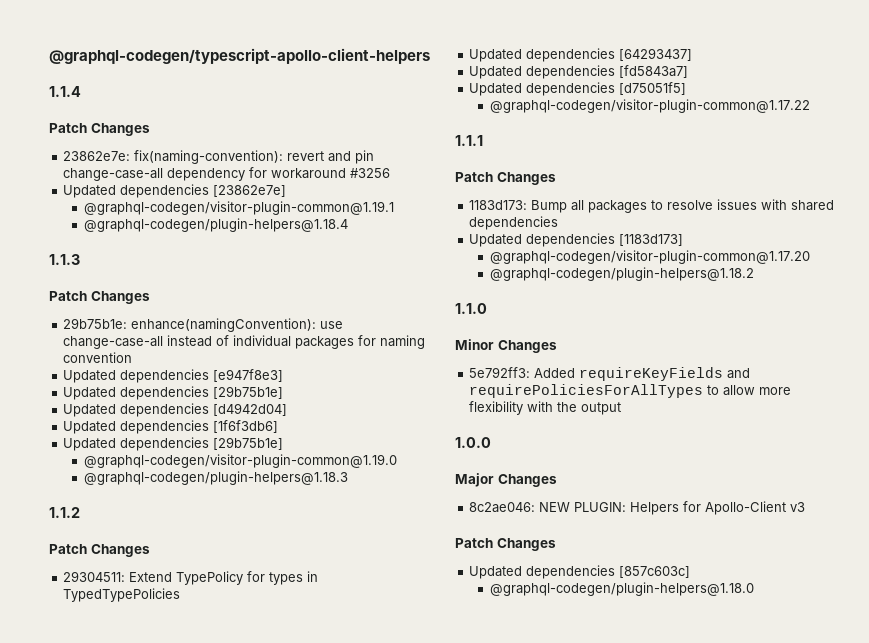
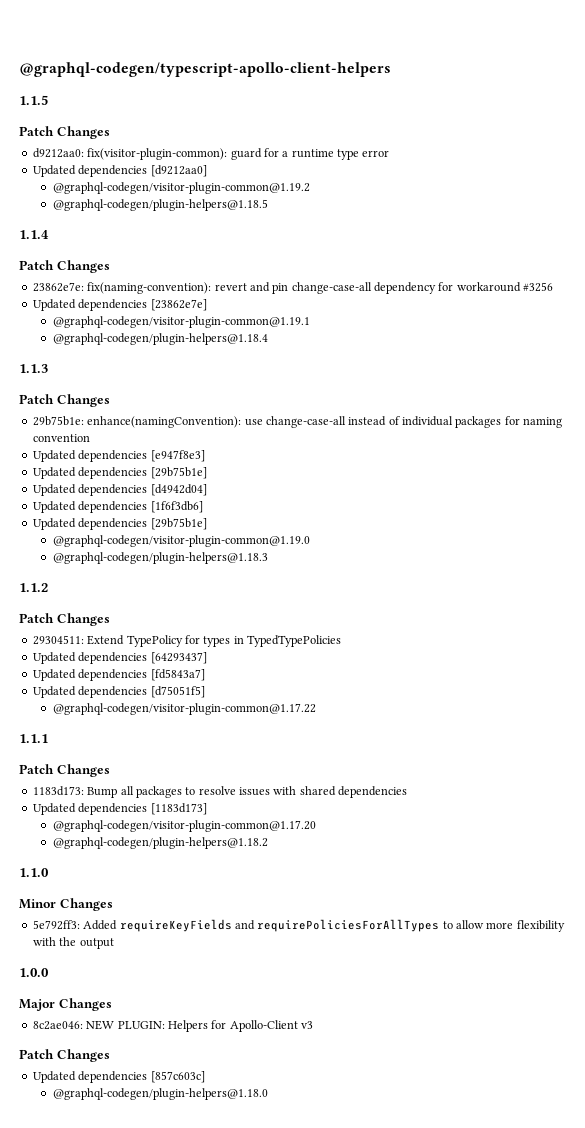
+ 1.1.5
+ Patch Changes
+ d9212aa0: fix(visitor-plugin-common): guard for a runtime type error
+ Updated dependencies [d9212aa0]
+ @graphql-codegen/visitor-plugin-common@1.19.2
+ @graphql-codegen/plugin-helpers@1.18.5

